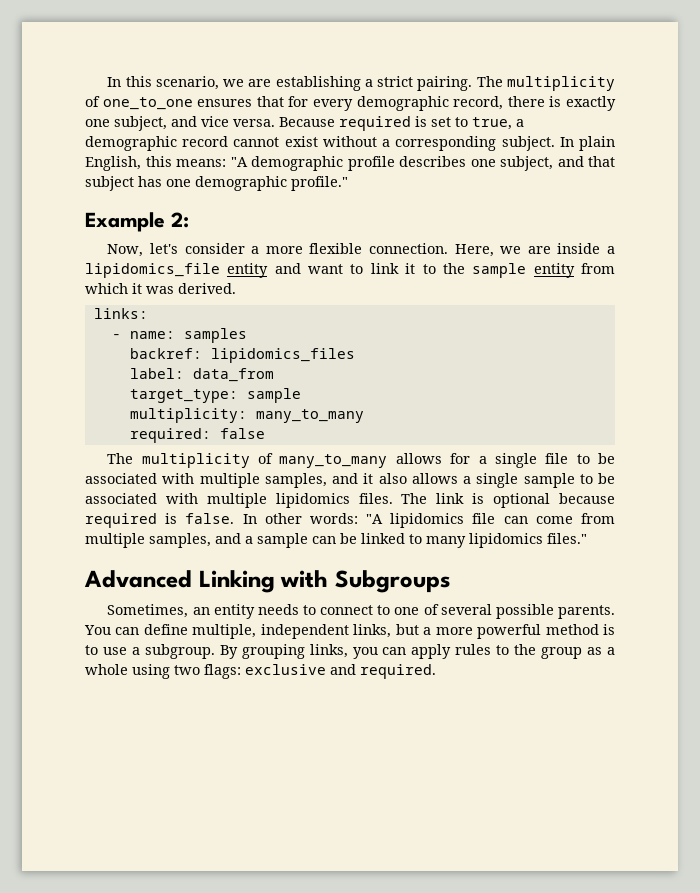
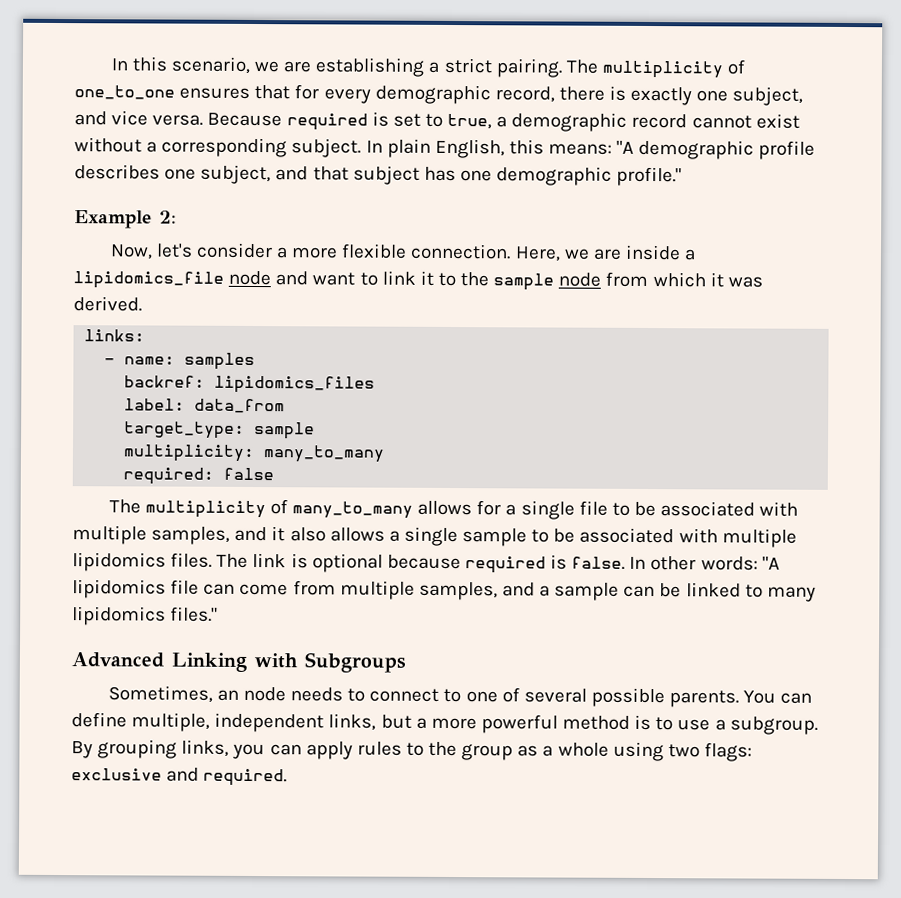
- Here, we are inside a lipidomics_file entity and want to link it to the sample entity from which it was derived.
+ Here, we are inside a lipidomics_file node and want to link it to the sample node from which it was derived.
- Sometimes, an entity needs to connect to one of several possible parents.
+ Sometimes, an node needs to connect to one of several possible parents.

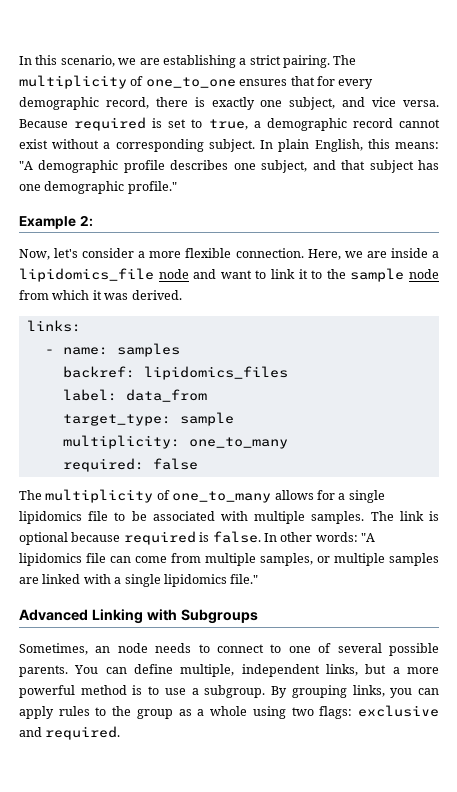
- multiplicity: many_to_many
+ multiplicity: one_to_many
- The multiplicity of many_to_many allows for a single file to be associated with multiple samples, and it also allows a single sample to be associated with multiple lipidomics files.
+ The multiplicity of one_to_many allows for a single lipidomics file to be associated with multiple samples.
- In other words: "A lipidomics file can come from multiple samples, and a sample can be linked to many lipidomics files."
+ In other words: "A lipidomics file can come from multiple samples, or multiple samples are linked with a single lipidomics file."

